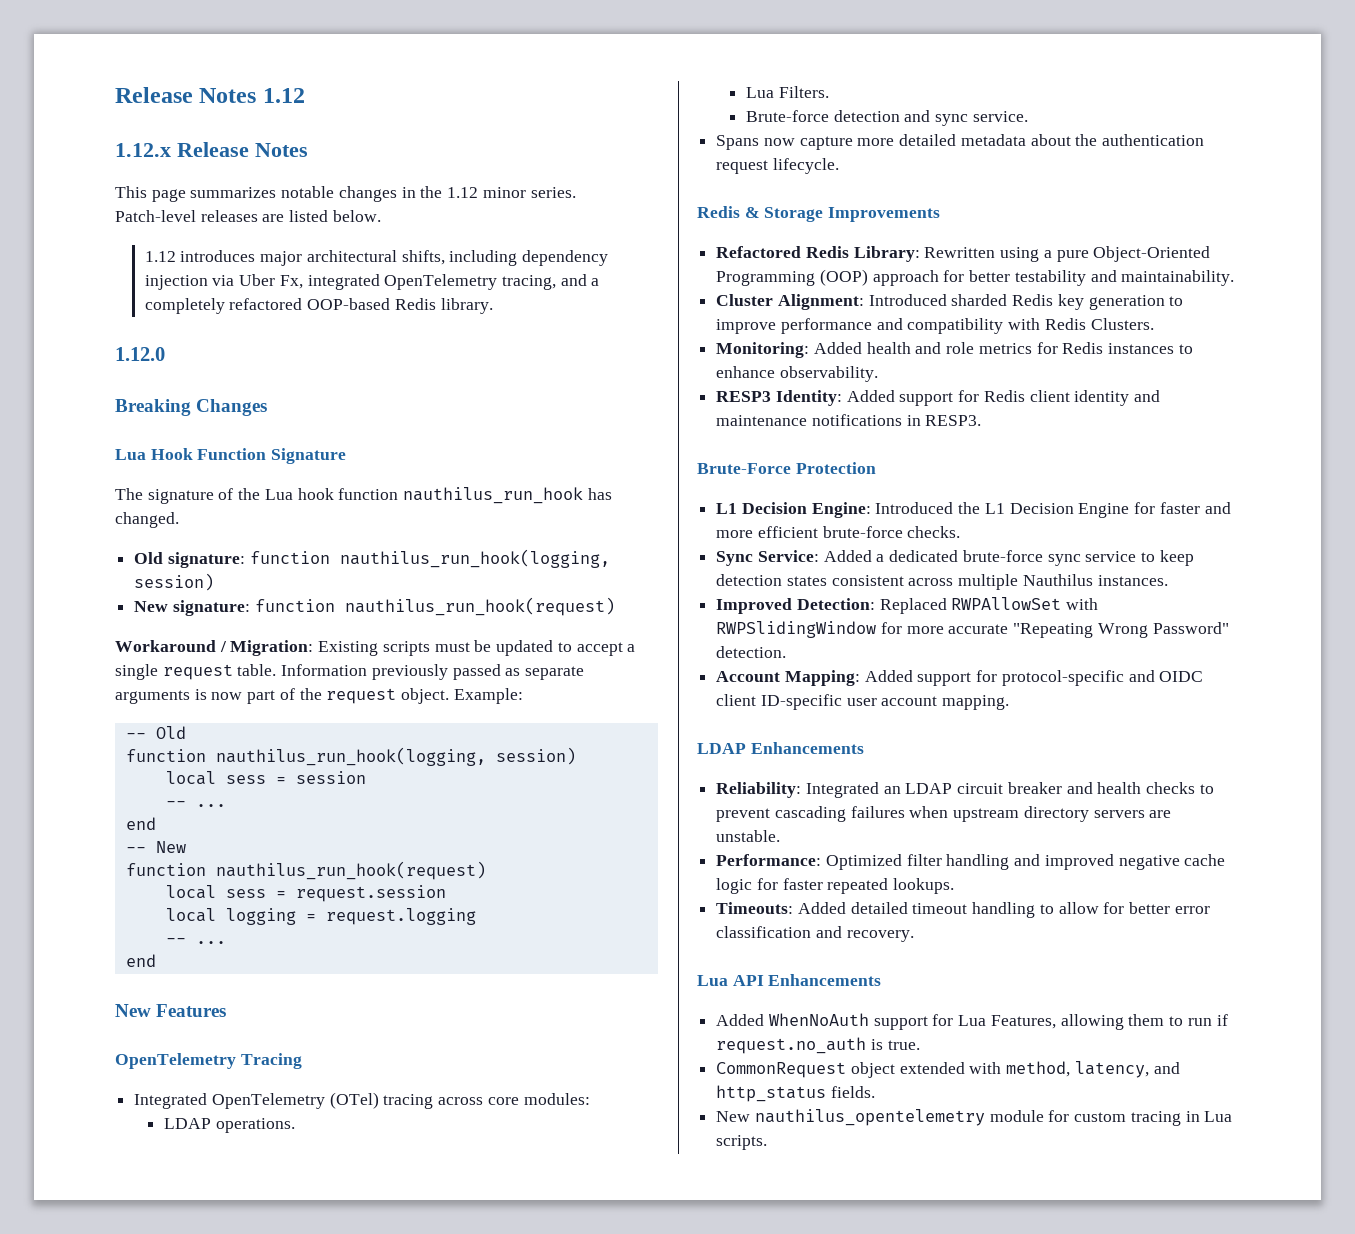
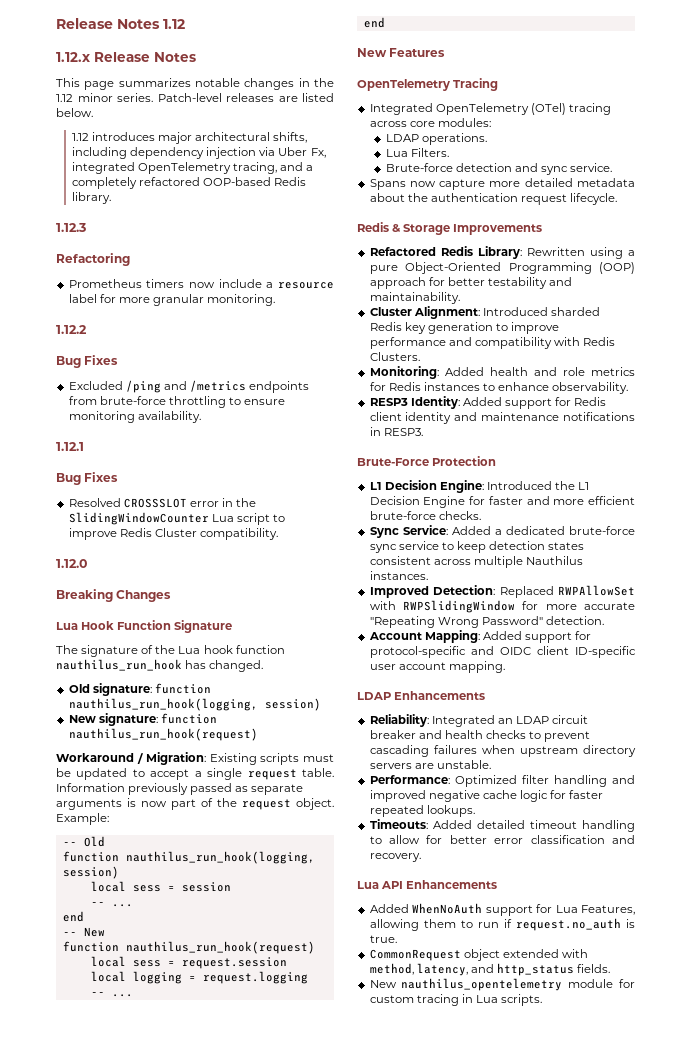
+ 1.12.3
+ Refactoring
+ Prometheus timers now include a resource label for more granular monitoring.
+ 1.12.2
+ Bug Fixes
+ Excluded /ping and /metrics endpoints from brute-force throttling to ensure monitoring availability.
+ 1.12.1
+ Bug Fixes
+ Resolved CROSSSLOT error in the SlidingWindowCounter Lua script to improve Redis Cluster compatibility.

